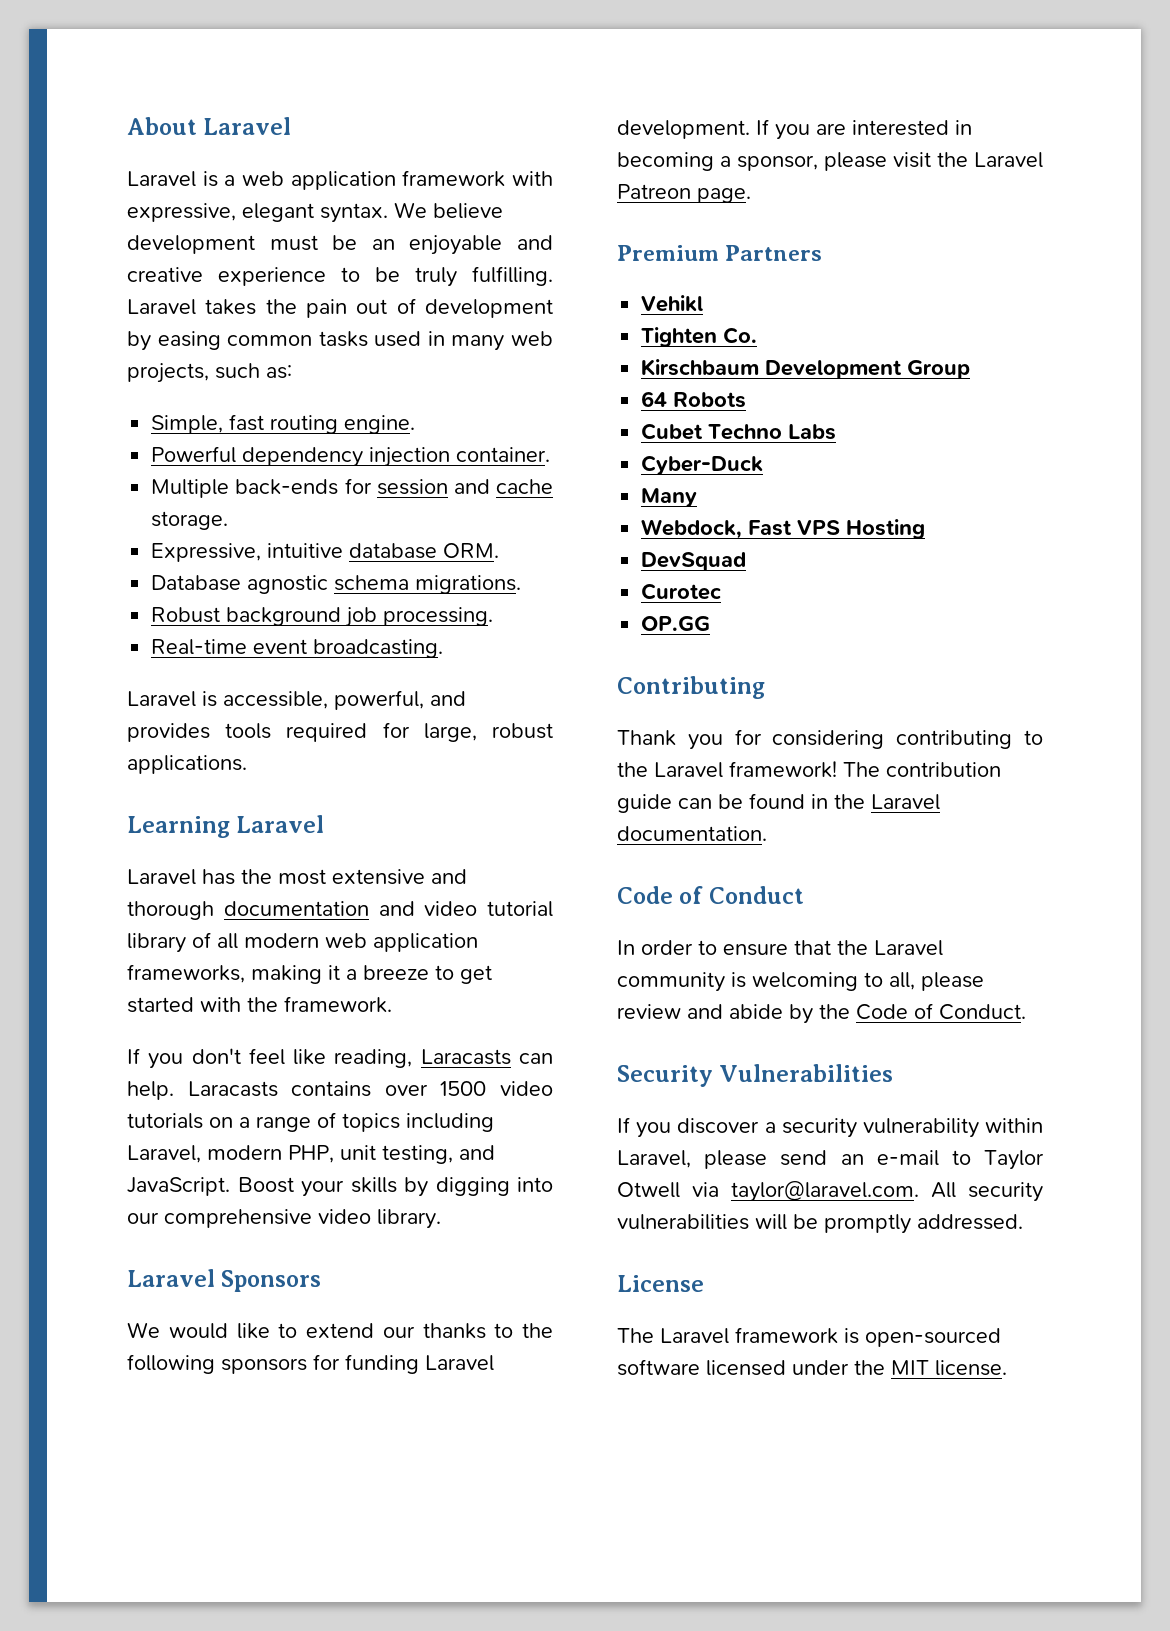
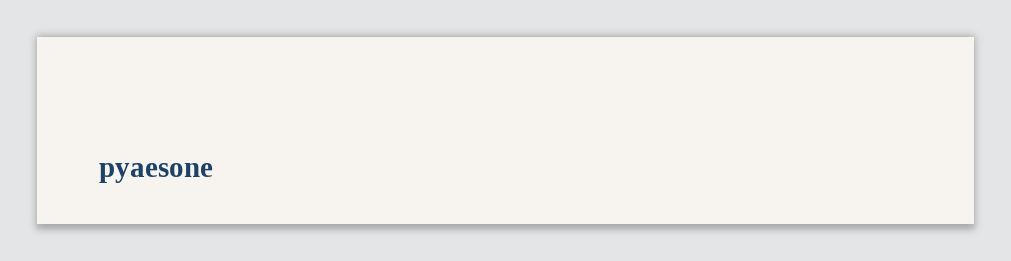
- About Laravel
- Laravel is a web application framework with expressive, elegant syntax. We believe development must be an enjoyable and creative experience to be truly fulfilling. Laravel takes the pain out of development by easing common tasks used in many web projects, such as:
- Simple, fast routing engine.
- Powerful dependency injection container.
- Multiple back-ends for session and cache storage.
- Expressive, intuitive database ORM.
- Database agnostic schema migrations.
- Robust background job processing.
- Real-time event broadcasting.
- Laravel is accessible, powerful, and provides tools required for large, robust applications.
- Learning Laravel
- Laravel has the most extensive and thorough documentation and video tutorial library of all modern web application frameworks, making it a breeze to get started with the framework.
- If you don't feel like reading, Laracasts can help. Laracasts contains over 1500 video tutorials on a range of topics including Laravel, modern PHP, unit testing, and JavaScript. Boost your skills by digging into our comprehensive video library.
- Laravel Sponsors
- We would like to extend our thanks to the following sponsors for funding Laravel development. If you are interested in becoming a sponsor, please visit the Laravel Patreon page.
- Premium Partners
- Vehikl
- Tighten Co.
- Kirschbaum Development Group
- 64 Robots
- Cubet Techno Labs
- Cyber-Duck
- Many
- Webdock, Fast VPS Hosting
- DevSquad
- Curotec
- OP.GG
- Contributing
- Thank you for considering contributing to the Laravel framework! The contribution guide can be found in the Laravel documentation.
- Code of Conduct
- In order to ensure that the Laravel community is welcoming to all, please review and abide by the Code of Conduct.
- Security Vulnerabilities
- If you discover a security vulnerability within Laravel, please send an e-mail to Taylor Otwell via taylor@laravel.com. All security vulnerabilities will be promptly addressed.
- License
- The Laravel framework is open-sourced software licensed under the MIT license.
+ pyaesone

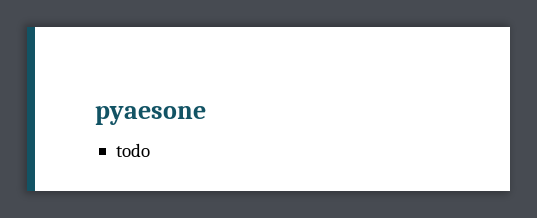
+ todo

